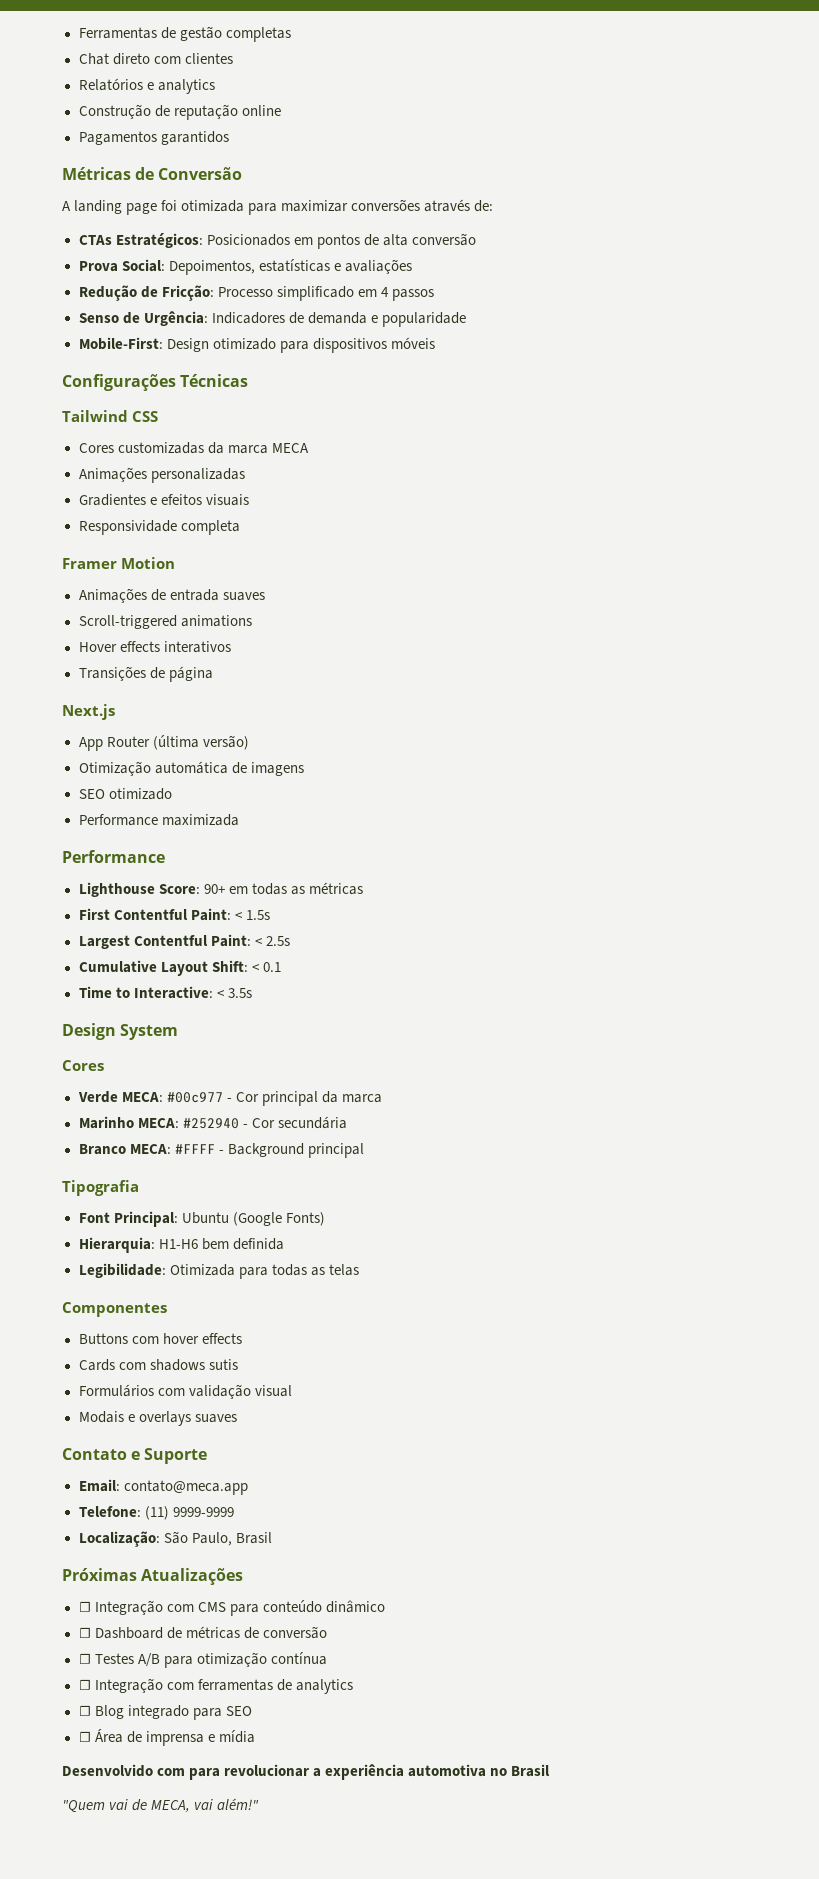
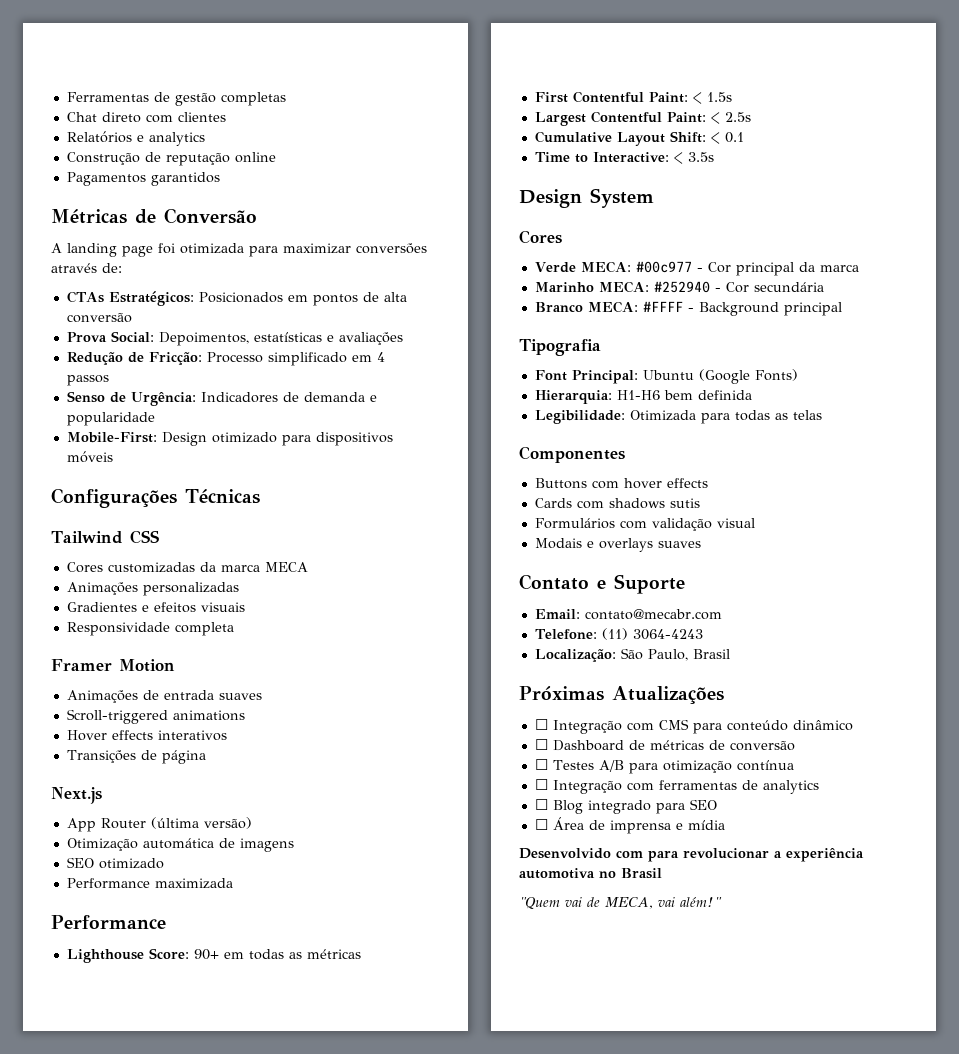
- Email: contato@meca.app
+ Email: contato@mecabr.com
- Telefone: (11) 9999-9999
+ Telefone: (11) 3064-4243

